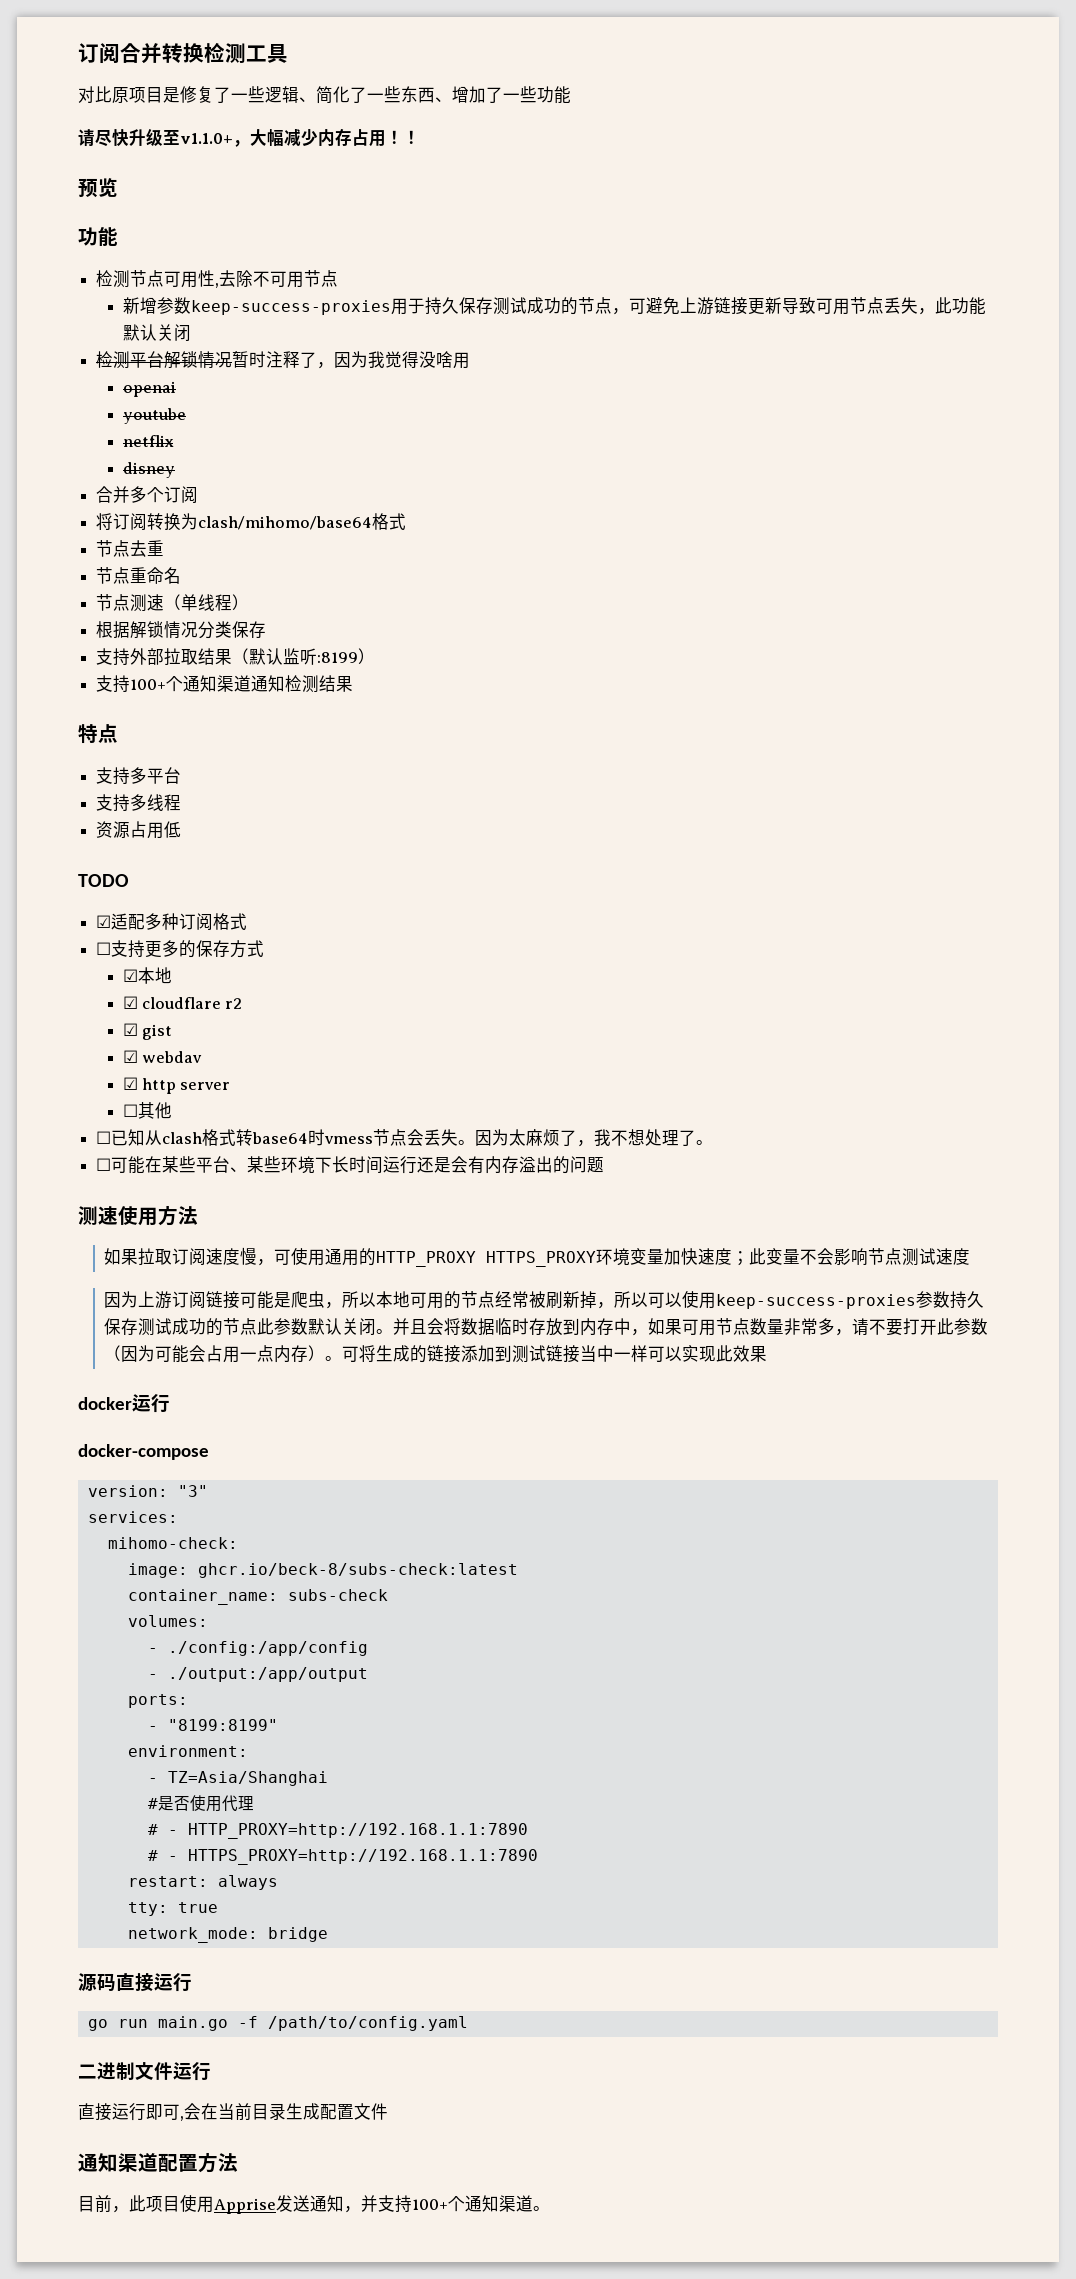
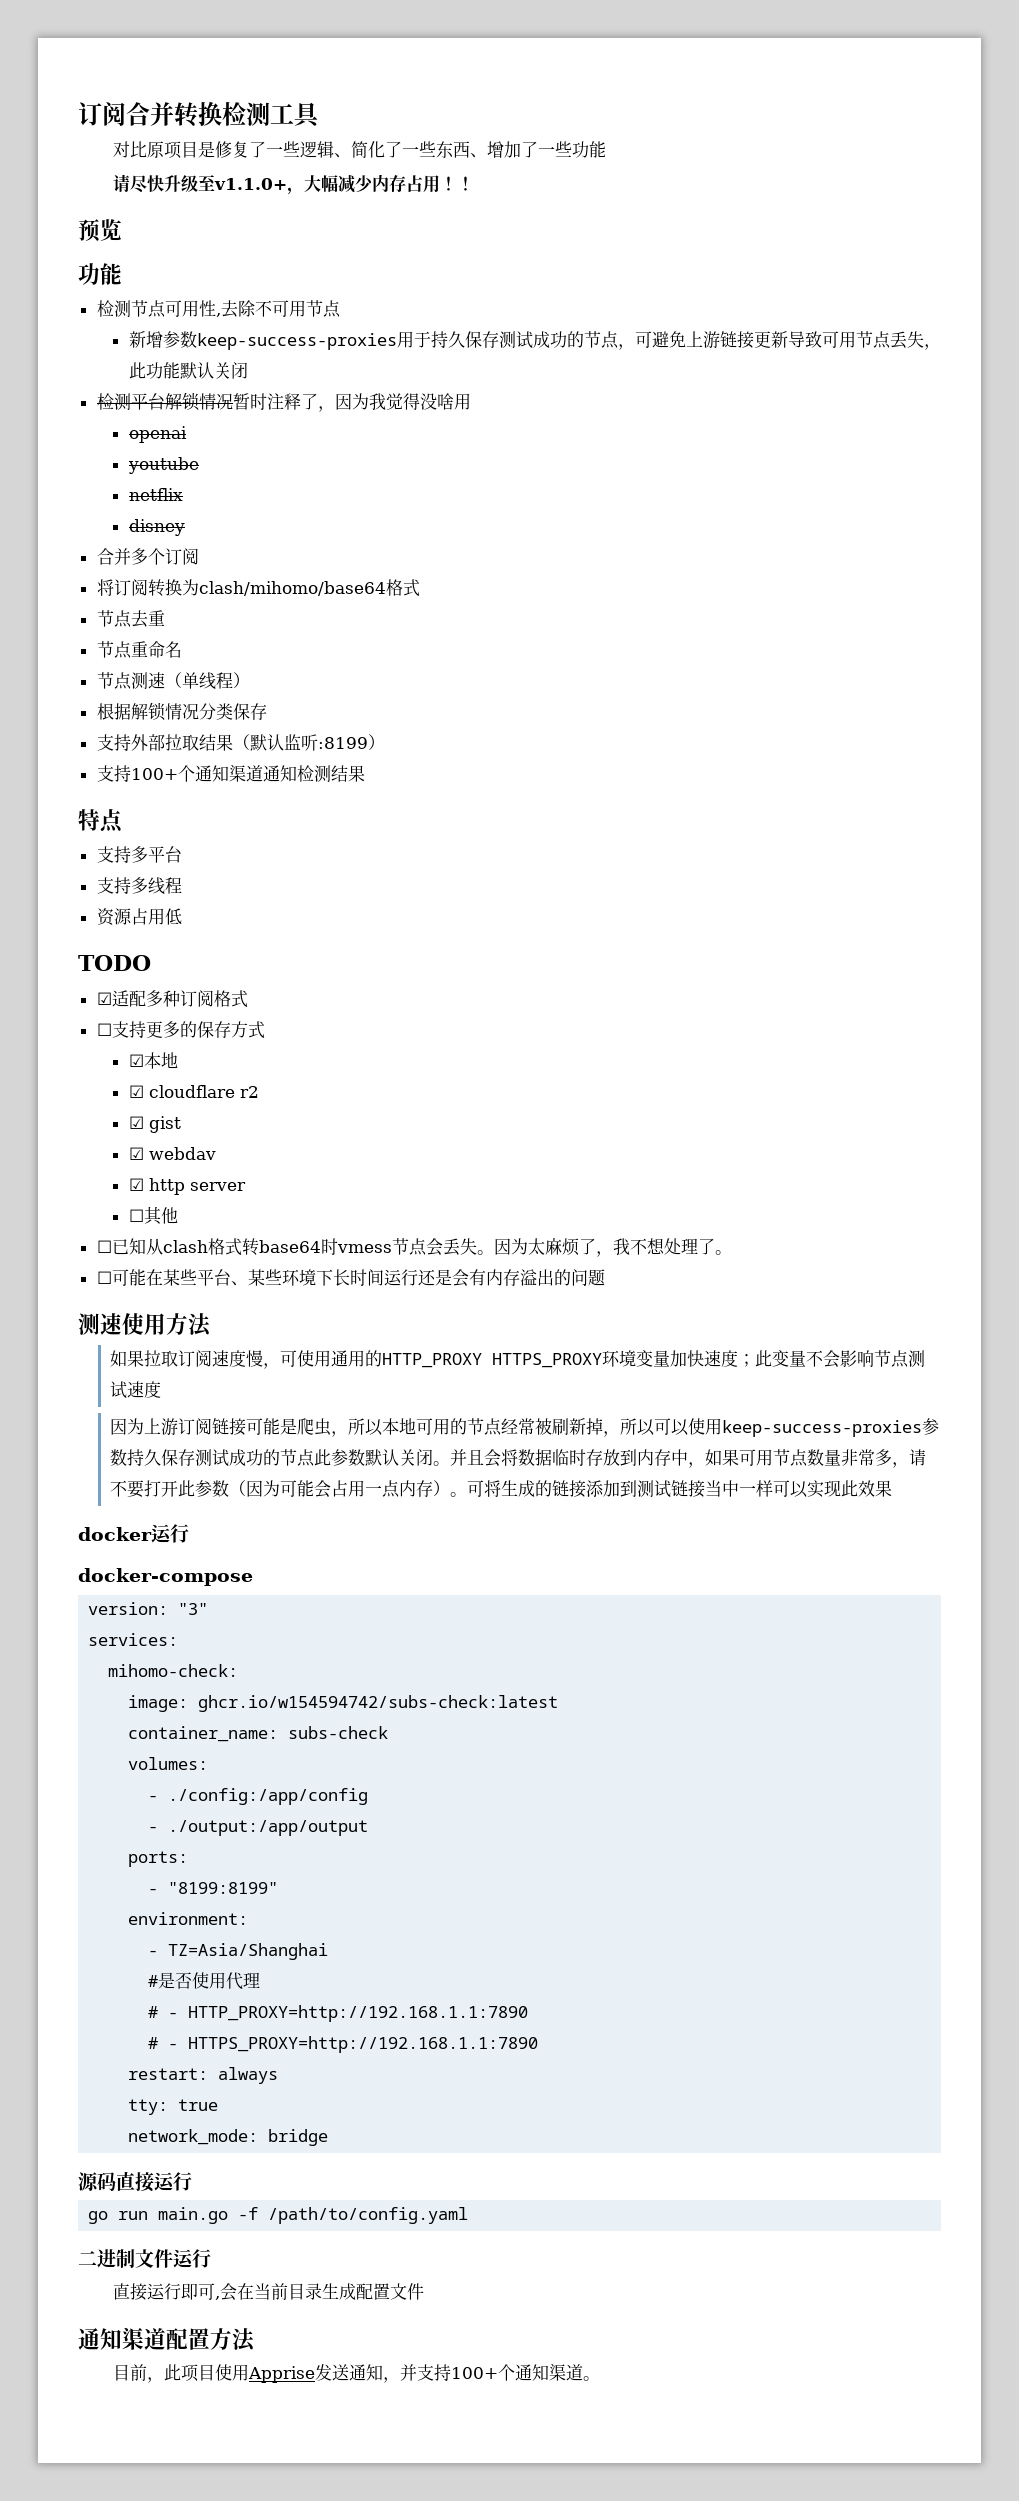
- image: ghcr.io/beck-8/subs-check:latest
+ image: ghcr.io/w154594742/subs-check:latest

